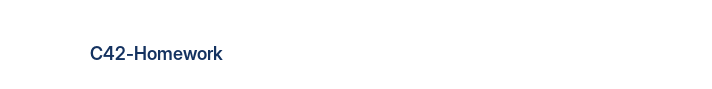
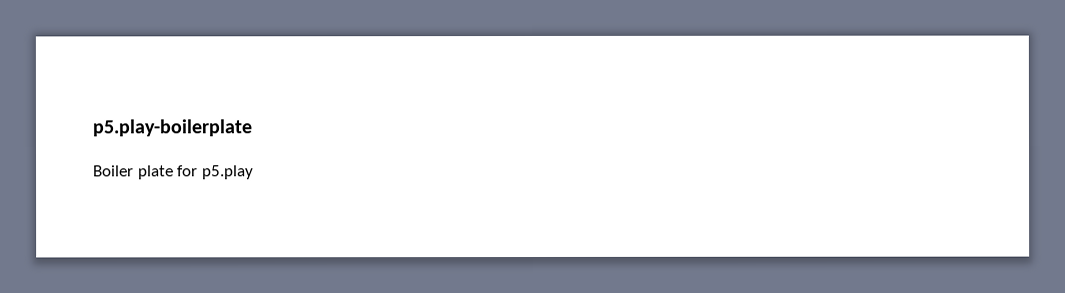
- C42-Homework
+ p5.play-boilerplate
+ Boiler plate for p5.play

